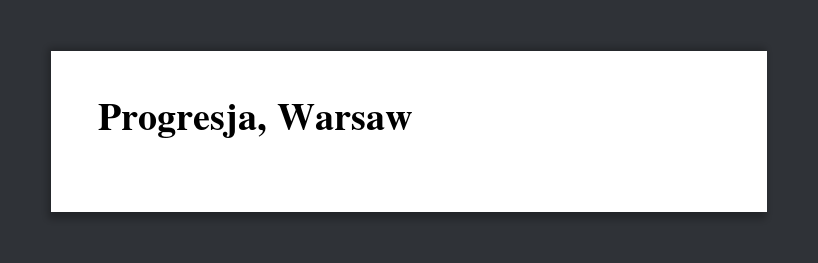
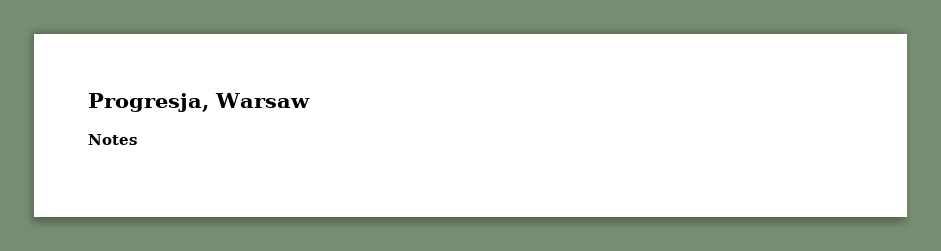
+ Notes

